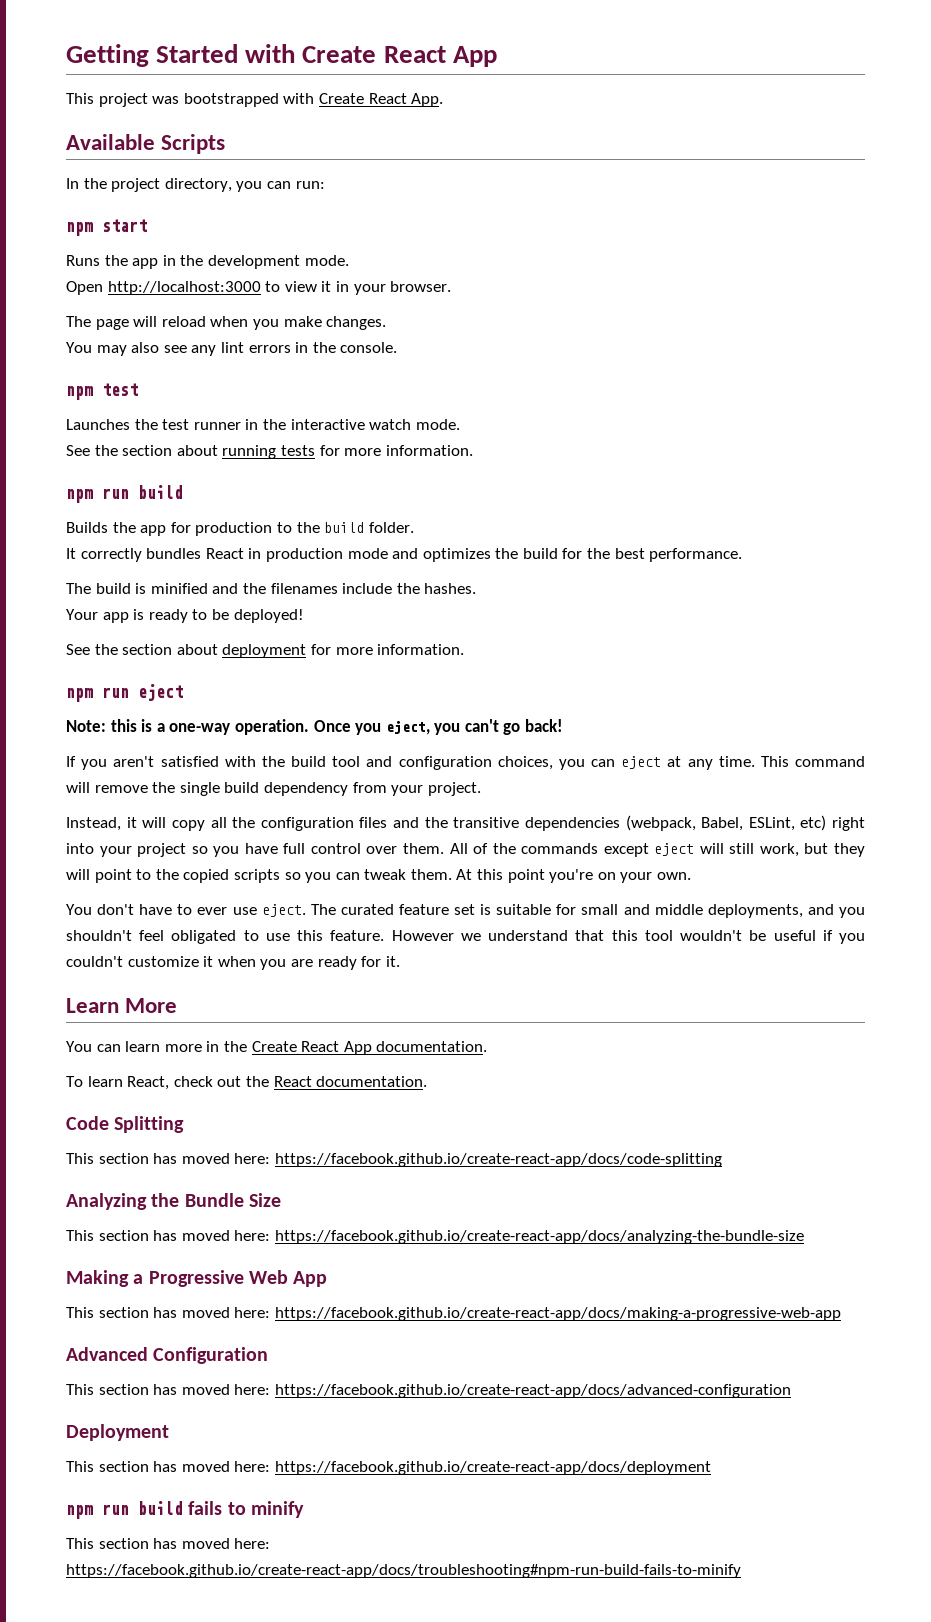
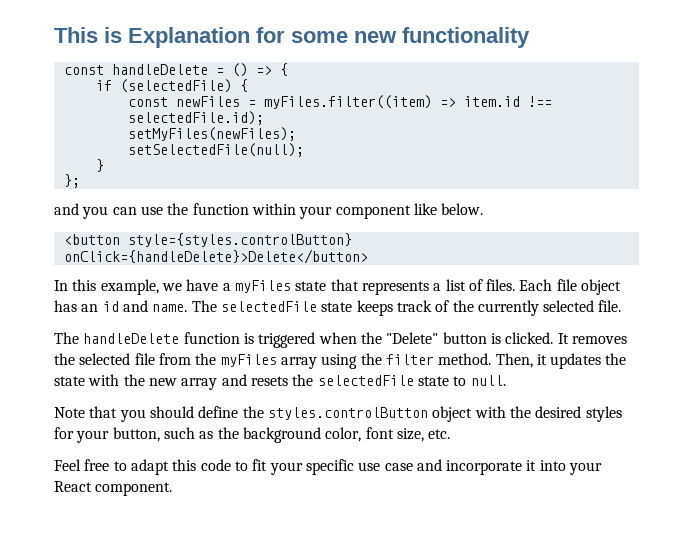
- Getting Started with Create React App
- This project was bootstrapped with Create React App.
- Available Scripts
- In the project directory, you can run:
- npm start
- Runs the app in the development mode.
- Open http://localhost:3000 to view it in your browser.
- The page will reload when you make changes.
- You may also see any lint errors in the console.
- npm test
- Launches the test runner in the interactive watch mode.
- See the section about running tests for more information.
- npm run build
- Builds the app for production to the build folder.
- It correctly bundles React in production mode and optimizes the build for the best performance.
- The build is minified and the filenames include the hashes.
- Your app is ready to be deployed!
- See the section about deployment for more information.
- npm run eject
- Note: this is a one-way operation. Once you eject, you can't go back!
- If you aren't satisfied with the build tool and configuration choices, you can eject at any time. This command will remove the single build dependency from your project.
- Instead, it will copy all the configuration files and the transitive dependencies (webpack, Babel, ESLint, etc) right into your project so you have full control over them. All of the commands except eject will still work, but they will point to the copied scripts so you can tweak them. At this point you're on your own.
- You don't have to ever use eject. The curated feature set is suitable for small and middle deployments, and you shouldn't feel obligated to use this feature. However we understand that this tool wouldn't be useful if you couldn't customize it when you are ready for it.
- Learn More
- You can learn more in the Create React App documentation.
- To learn React, check out the React documentation.
- Code Splitting
- This section has moved here: https://facebook.github.io/create-react-app/docs/code-splitting
- Analyzing the Bundle Size
- This section has moved here: https://facebook.github.io/create-react-app/docs/analyzing-the-bundle-size
- Making a Progressive Web App
- This section has moved here: https://facebook.github.io/create-react-app/docs/making-a-progressive-web-app
- Advanced Configuration
- This section has moved here: https://facebook.github.io/create-react-app/docs/advanced-configuration
- Deployment
- This section has moved here: https://facebook.github.io/create-react-app/docs/deployment
- npm run build fails to minify
- This section has moved here: https://facebook.github.io/create-react-app/docs/troubleshooting#npm-run-build-fails-to-minify
+ This is Explanation for some new functionality
+ const handleDelete = () => {
+ if (selectedFile) {
+ const newFiles = myFiles.filter((item) => item.id !== selectedFile.id);
+ setMyFiles(newFiles);
+ setSelectedFile(null);
+ }
+ };
+ and you can use the function within your component like below.
+ <button style={styles.controlButton} onClick={handleDelete}>Delete</button>
+ In this example, we have a myFiles state that represents a list of files. Each file object has an id and name. The selectedFile state keeps track of the currently selected file.
+ The handleDelete function is triggered when the "Delete" button is clicked. It removes the selected file from the myFiles array using the filter method. Then, it updates the state with the new array and resets the selectedFile state to null.
+ Note that you should define the styles.controlButton object with the desired styles for your button, such as the background color, font size, etc.
+ Feel free to adapt this code to fit your specific use case and incorporate it into your React component.

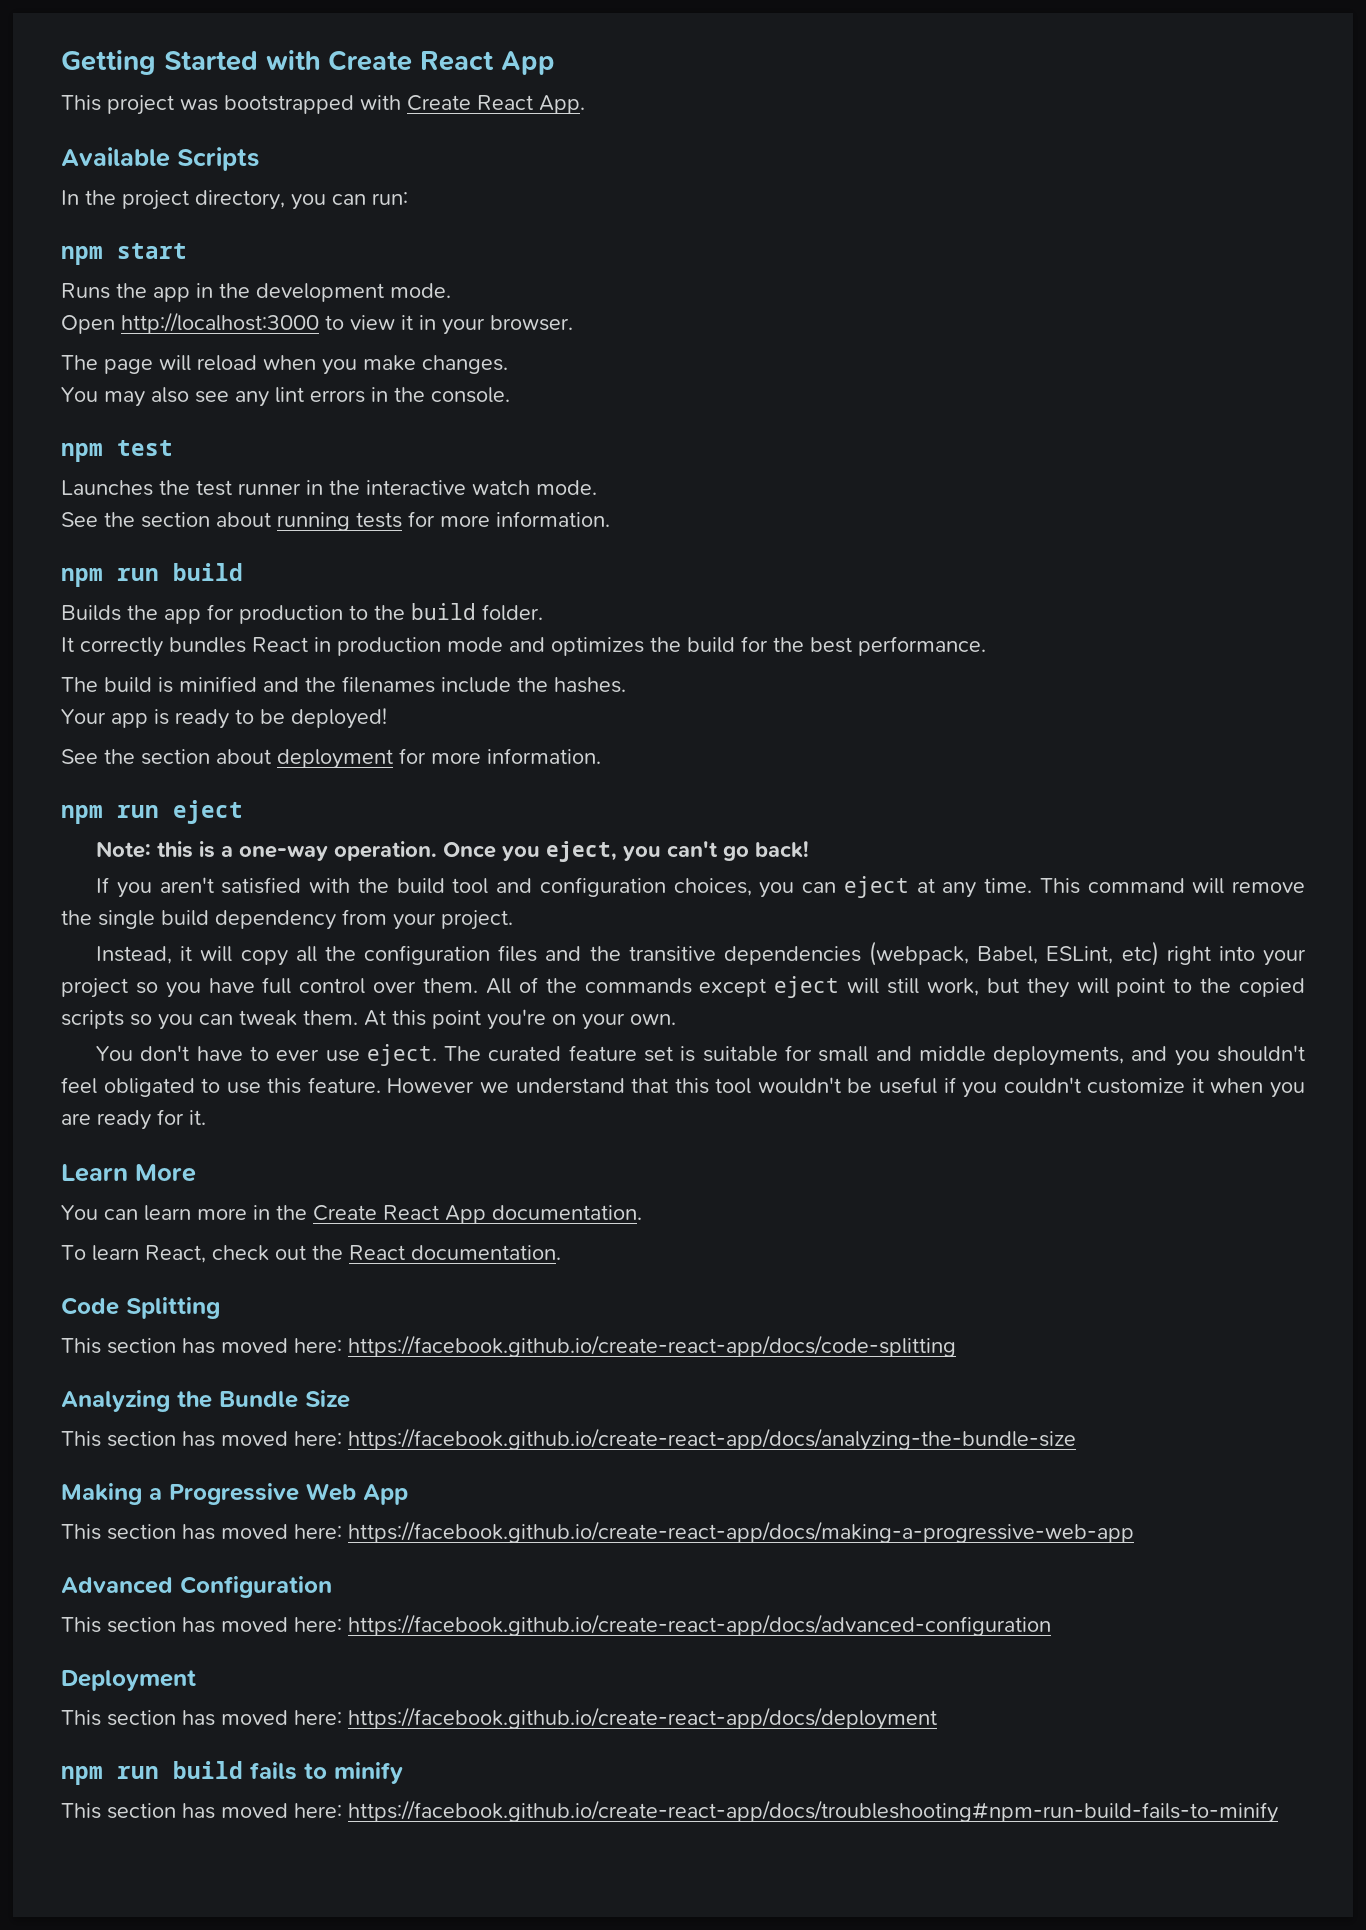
- This is Explanation for some new functionality
- const handleDelete = () => {
- if (selectedFile) {
- const newFiles = myFiles.filter((item) => item.id !== selectedFile.id);
- setMyFiles(newFiles);
- setSelectedFile(null);
- }
- };
- and you can use the function within your component like below.
- <button style={styles.controlButton} onClick={handleDelete}>Delete</button>
- In this example, we have a myFiles state that represents a list of files. Each file object has an id and name. The selectedFile state keeps track of the currently selected file.
- The handleDelete function is triggered when the "Delete" button is clicked. It removes the selected file from the myFiles array using the filter method. Then, it updates the state with the new array and resets the selectedFile state to null.
- Note that you should define the styles.controlButton object with the desired styles for your button, such as the background color, font size, etc.
- Feel free to adapt this code to fit your specific use case and incorporate it into your React component.
+ Getting Started with Create React App
+ This project was bootstrapped with Create React App.
+ Available Scripts
+ In the project directory, you can run:
+ npm start
+ Runs the app in the development mode.
+ Open http://localhost:3000 to view it in your browser.
+ The page will reload when you make changes.
+ You may also see any lint errors in the console.
+ npm test
+ Launches the test runner in the interactive watch mode.
+ See the section about running tests for more information.
+ npm run build
+ Builds the app for production to the build folder.
+ It correctly bundles React in production mode and optimizes the build for the best performance.
+ The build is minified and the filenames include the hashes.
+ Your app is ready to be deployed!
+ See the section about deployment for more information.
+ npm run eject
+ Note: this is a one-way operation. Once you eject, you can't go back!
+ If you aren't satisfied with the build tool and configuration choices, you can eject at any time. This command will remove the single build dependency from your project.
+ Instead, it will copy all the configuration files and the transitive dependencies (webpack, Babel, ESLint, etc) right into your project so you have full control over them. All of the commands except eject will still work, but they will point to the copied scripts so you can tweak them. At this point you're on your own.
+ You don't have to ever use eject. The curated feature set is suitable for small and middle deployments, and you shouldn't feel obligated to use this feature. However we understand that this tool wouldn't be useful if you couldn't customize it when you are ready for it.
+ Learn More
+ You can learn more in the Create React App documentation.
+ To learn React, check out the React documentation.
+ Code Splitting
+ This section has moved here: https://facebook.github.io/create-react-app/docs/code-splitting
+ Analyzing the Bundle Size
+ This section has moved here: https://facebook.github.io/create-react-app/docs/analyzing-the-bundle-size
+ Making a Progressive Web App
+ This section has moved here: https://facebook.github.io/create-react-app/docs/making-a-progressive-web-app
+ Advanced Configuration
+ This section has moved here: https://facebook.github.io/create-react-app/docs/advanced-configuration
+ Deployment
+ This section has moved here: https://facebook.github.io/create-react-app/docs/deployment
+ npm run build fails to minify
+ This section has moved here: https://facebook.github.io/create-react-app/docs/troubleshooting#npm-run-build-fails-to-minify

